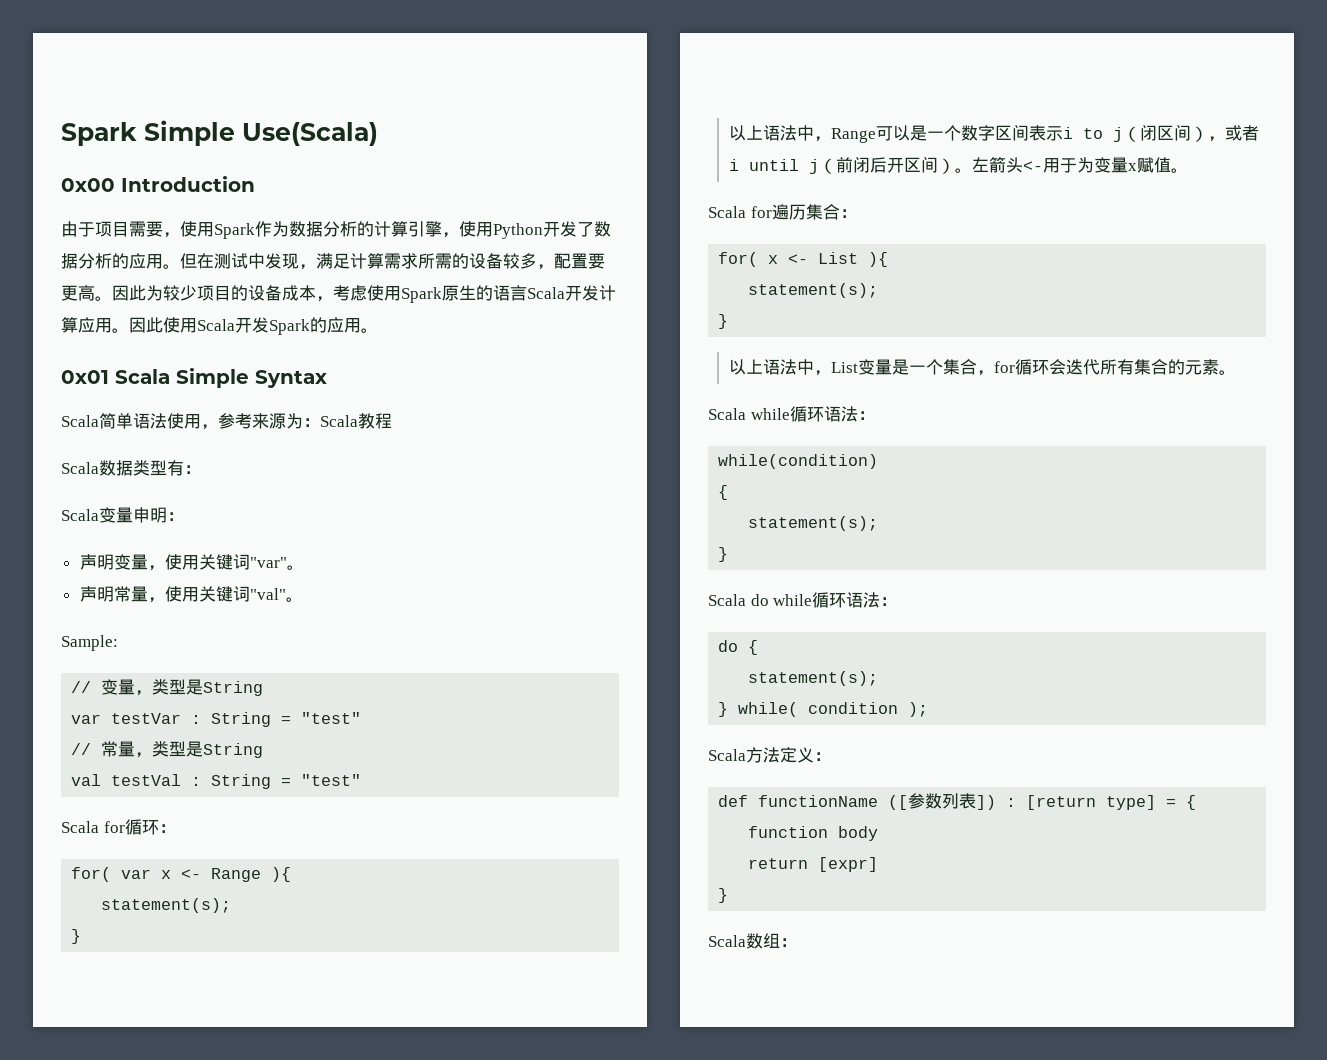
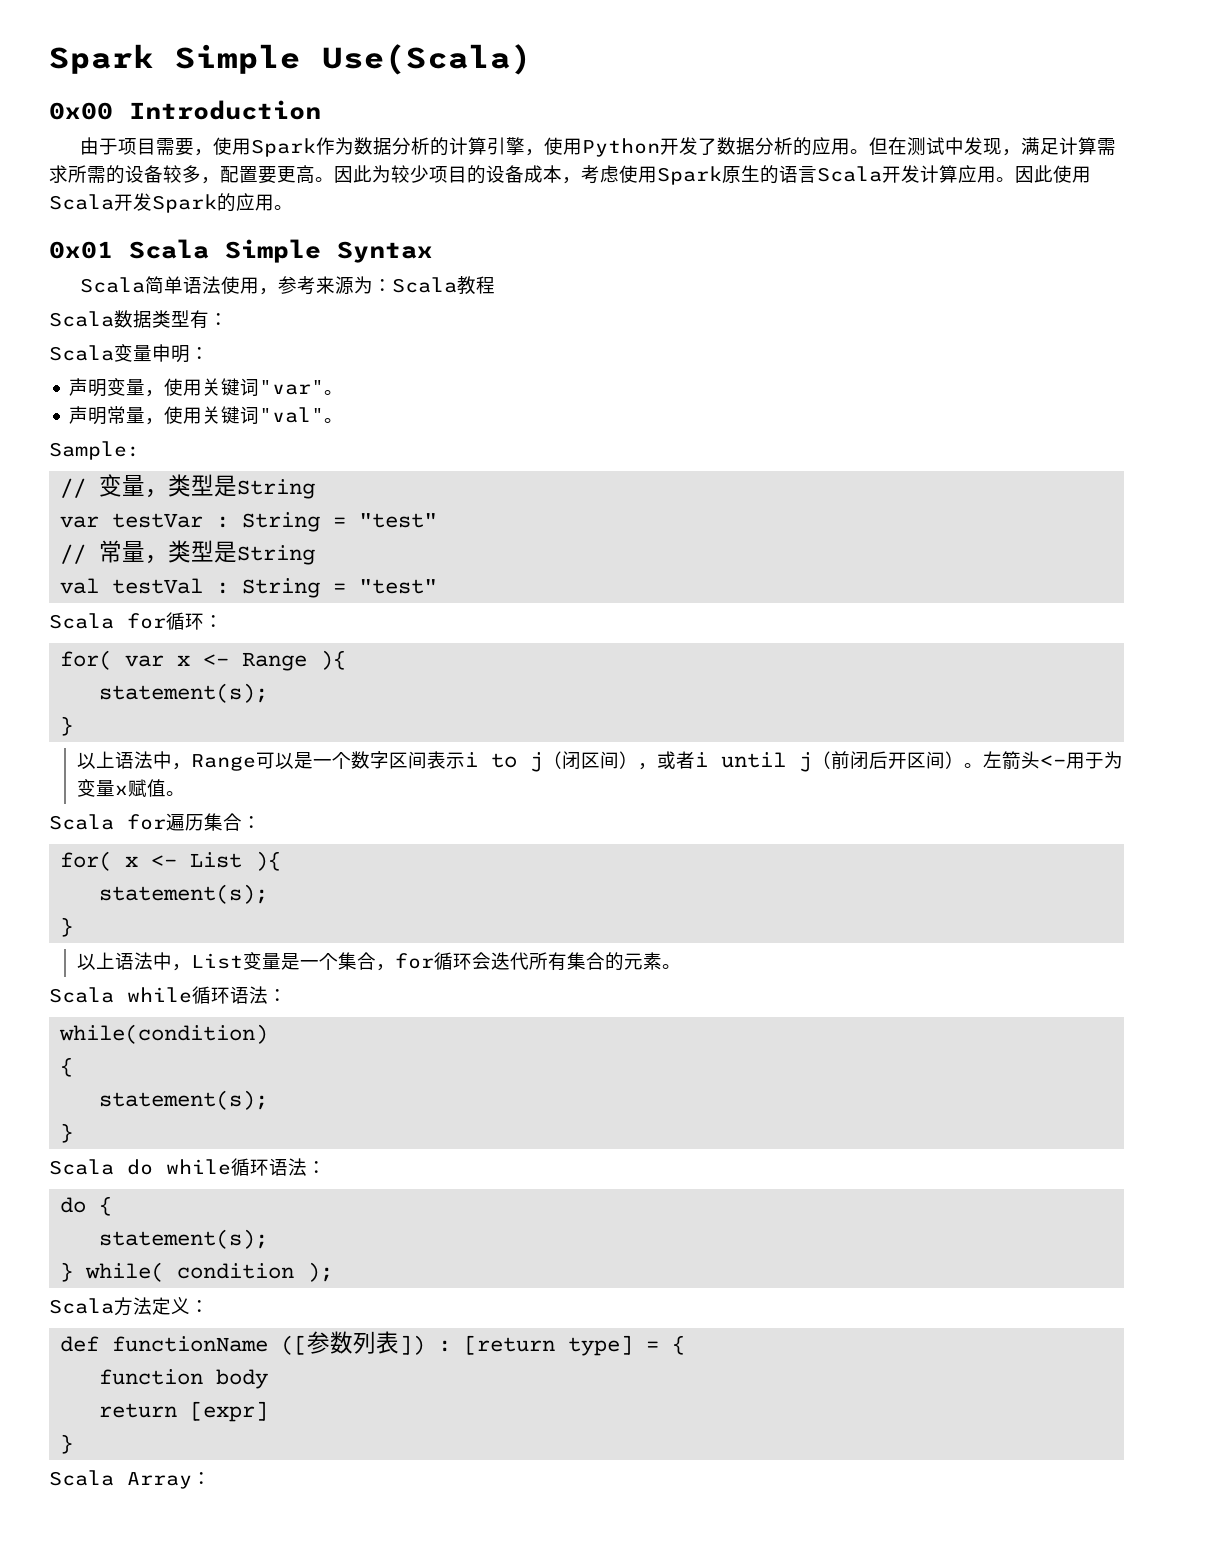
- Scala数组：
+ Scala Array：

